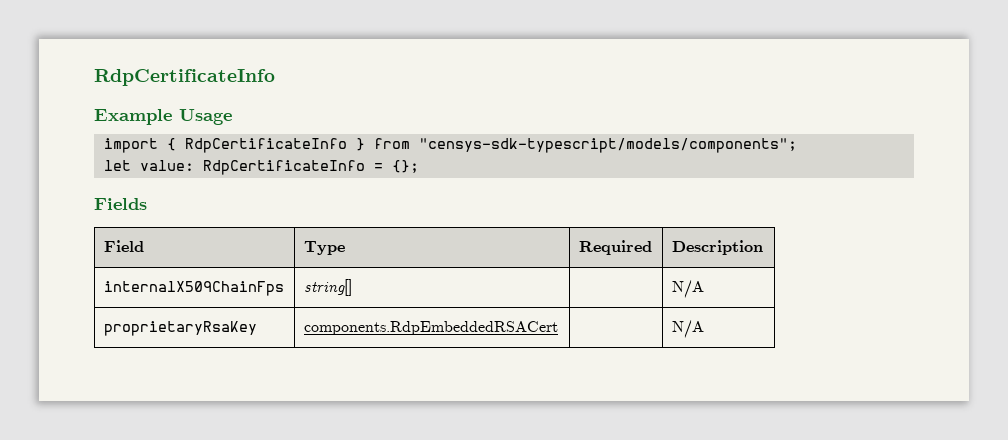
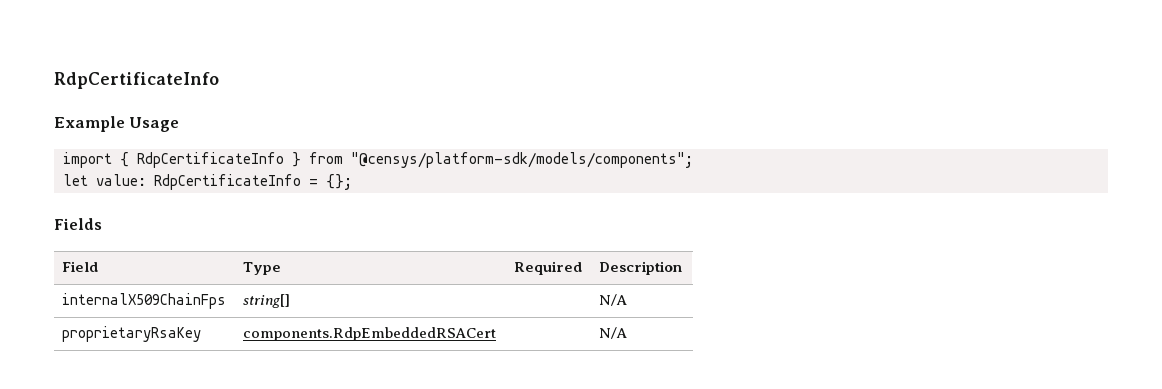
- import { RdpCertificateInfo } from "censys-sdk-typescript/models/components";
+ import { RdpCertificateInfo } from "@censys/platform-sdk/models/components";

